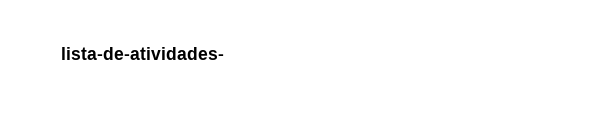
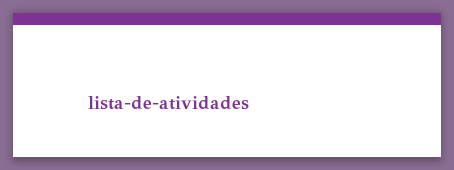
- lista-de-atividades-
+ lista-de-atividades

